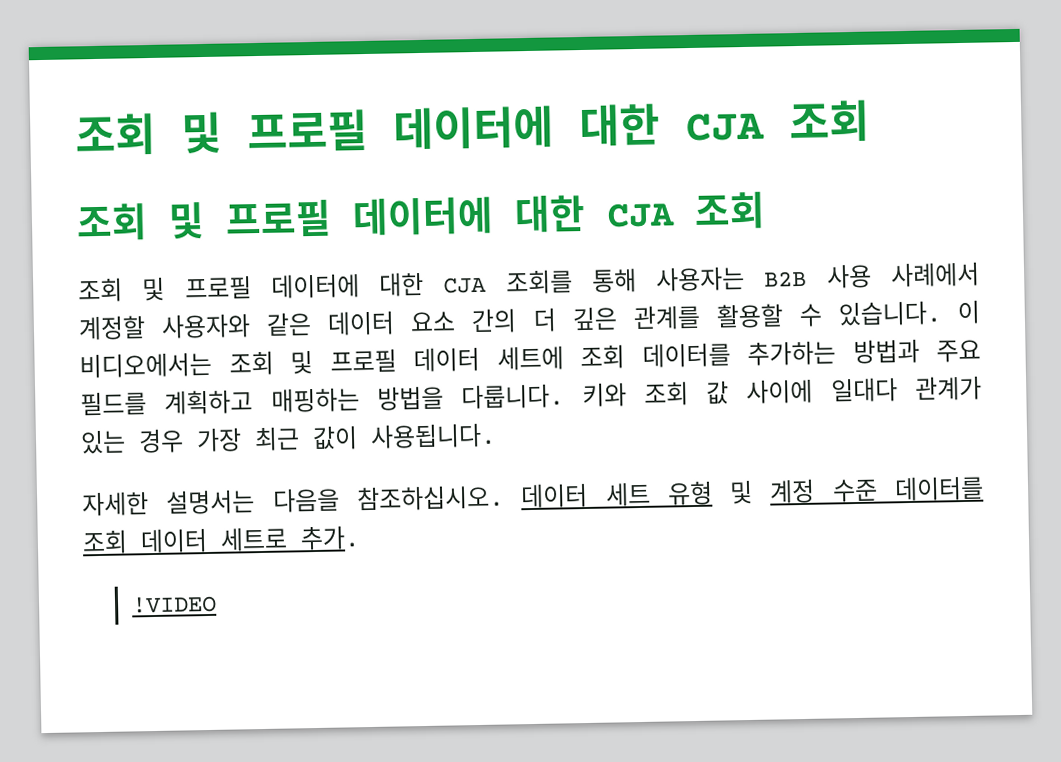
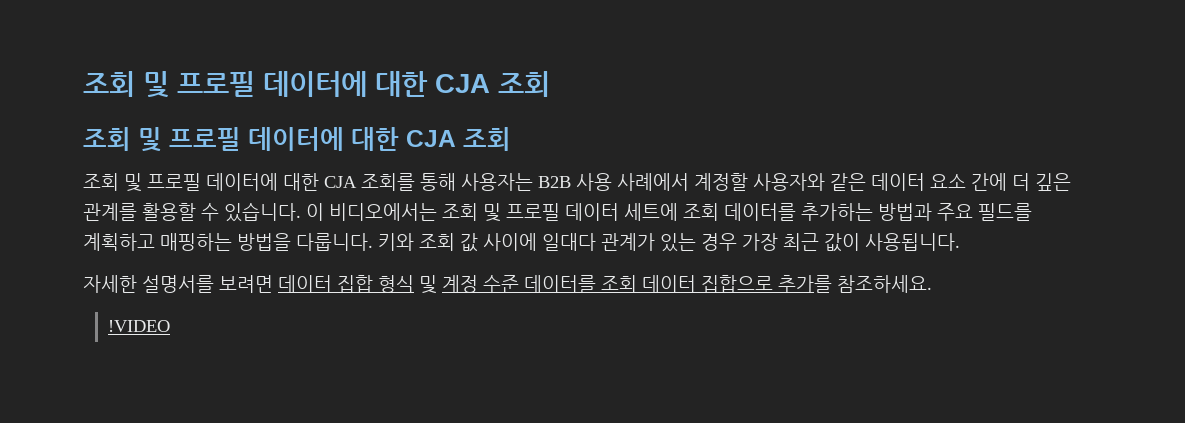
- 조회 및 프로필 데이터에 대한 CJA 조회를 통해 사용자는 B2B 사용 사례에서 계정할 사용자와 같은 데이터 요소 간의 더 깊은 관계를 활용할 수 있습니다.
+ 조회 및 프로필 데이터에 대한 CJA 조회를 통해 사용자는 B2B 사용 사례에서 계정할 사용자와 같은 데이터 요소 간에 더 깊은 관계를 활용할 수 있습니다.
- 자세한 설명서는 다음을 참조하십시오. 데이터 세트 유형 및 계정 수준 데이터를 조회 데이터 세트로 추가.
+ 자세한 설명서를 보려면 데이터 집합 형식 및 계정 수준 데이터를 조회 데이터 집합으로 추가를 참조하세요.

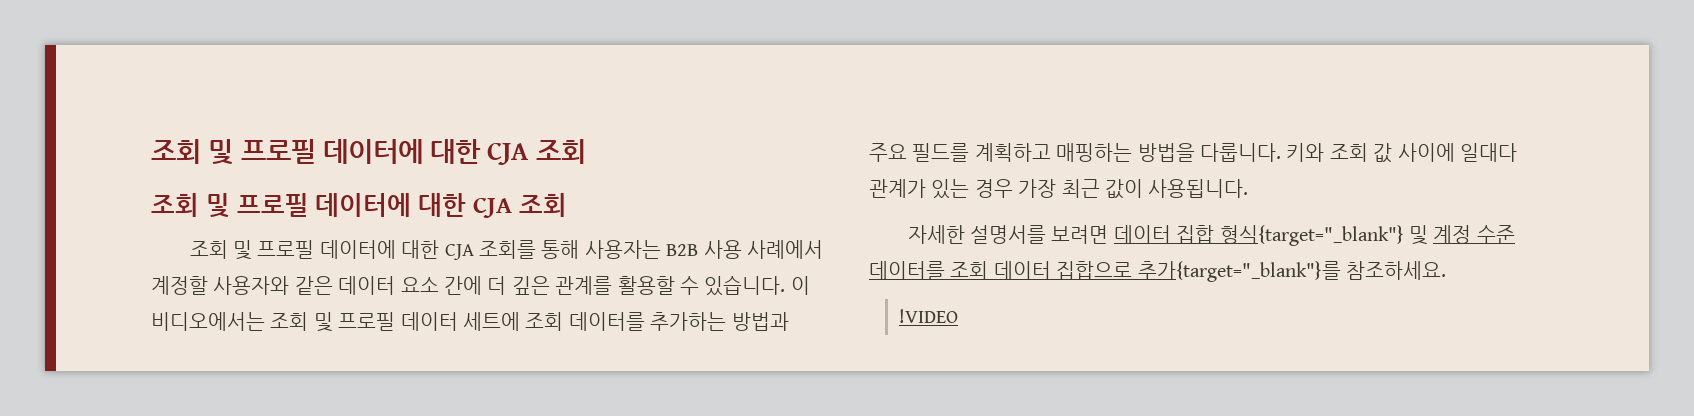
- 자세한 설명서를 보려면 데이터 집합 형식 및 계정 수준 데이터를 조회 데이터 집합으로 추가를 참조하세요.
+ 자세한 설명서를 보려면 데이터 집합 형식{target="_blank"} 및 계정 수준 데이터를 조회 데이터 집합으로 추가{target="_blank"}를 참조하세요.

